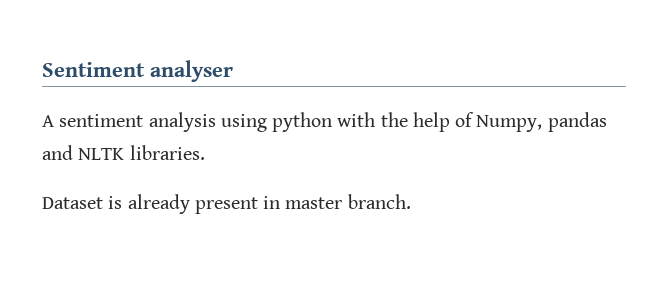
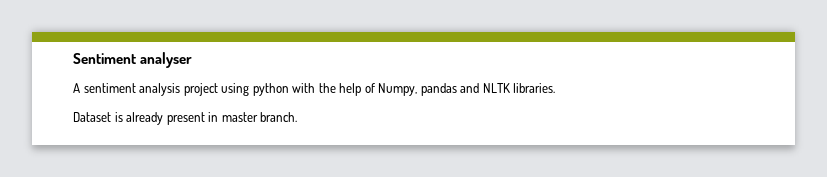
- A sentiment analysis using python with the help of Numpy, pandas and NLTK libraries.
+ A sentiment analysis project using python with the help of Numpy, pandas and NLTK libraries.

